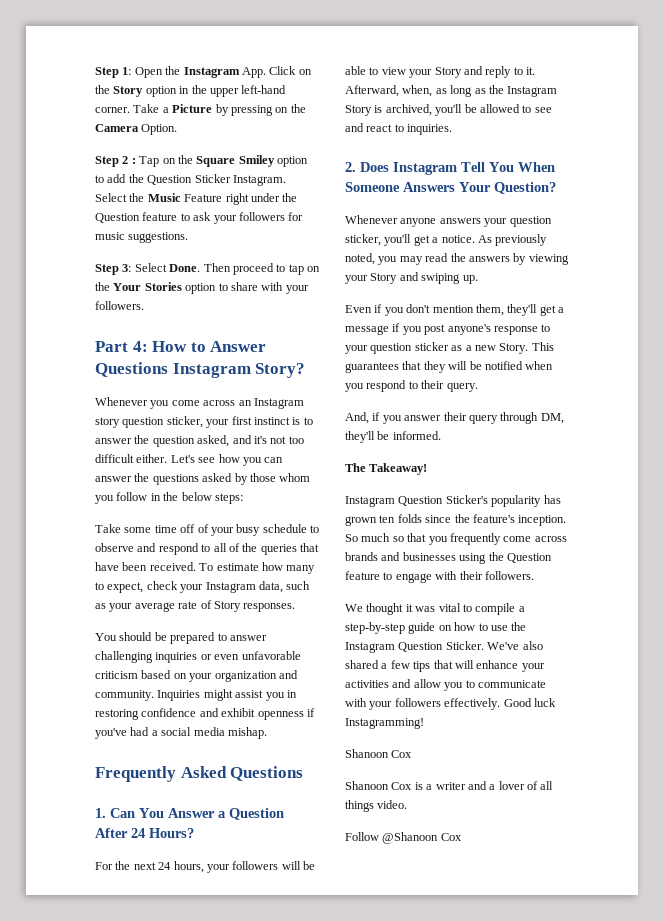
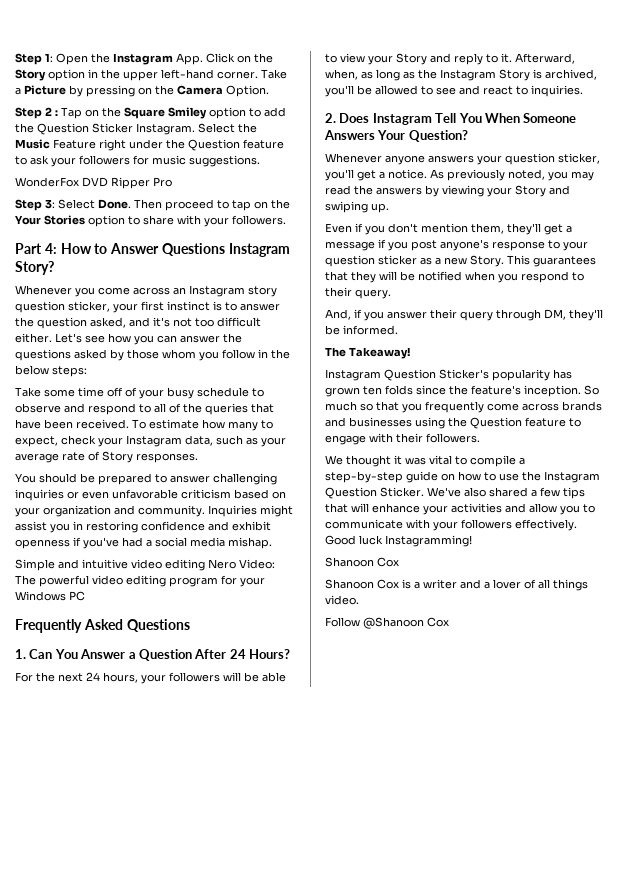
+ WonderFox DVD Ripper Pro
+ Simple and intuitive video editing Nero Video: The powerful video editing program for your Windows PC

